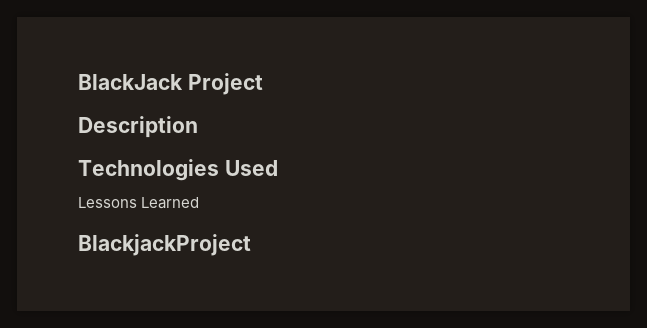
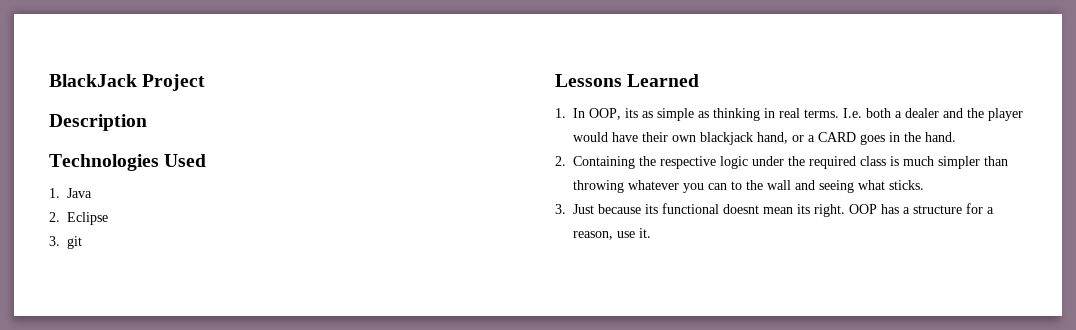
+ 1. Java
+ 2. Eclipse
+ 3. git
  Lessons Learned
- BlackjackProject
+ 1. In OOP, its as simple as thinking in real terms. I.e. both a dealer and the player would have their own blackjack hand, or a CARD goes in the hand.
+ 2. Containing the respective logic under the required class is much simpler than throwing whatever you can to the wall and seeing what sticks.
+ 3. Just because its functional doesnt mean its right. OOP has a structure for a reason, use it.

